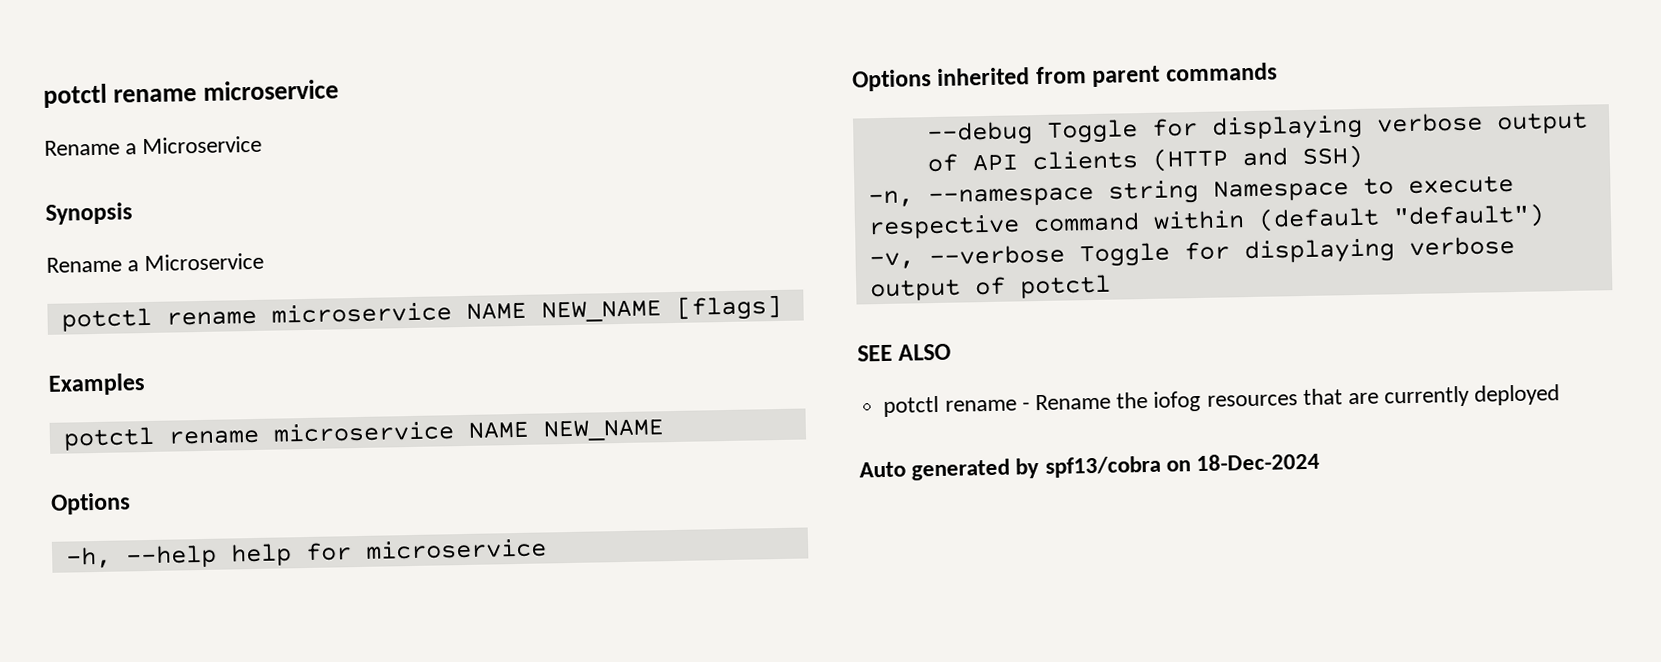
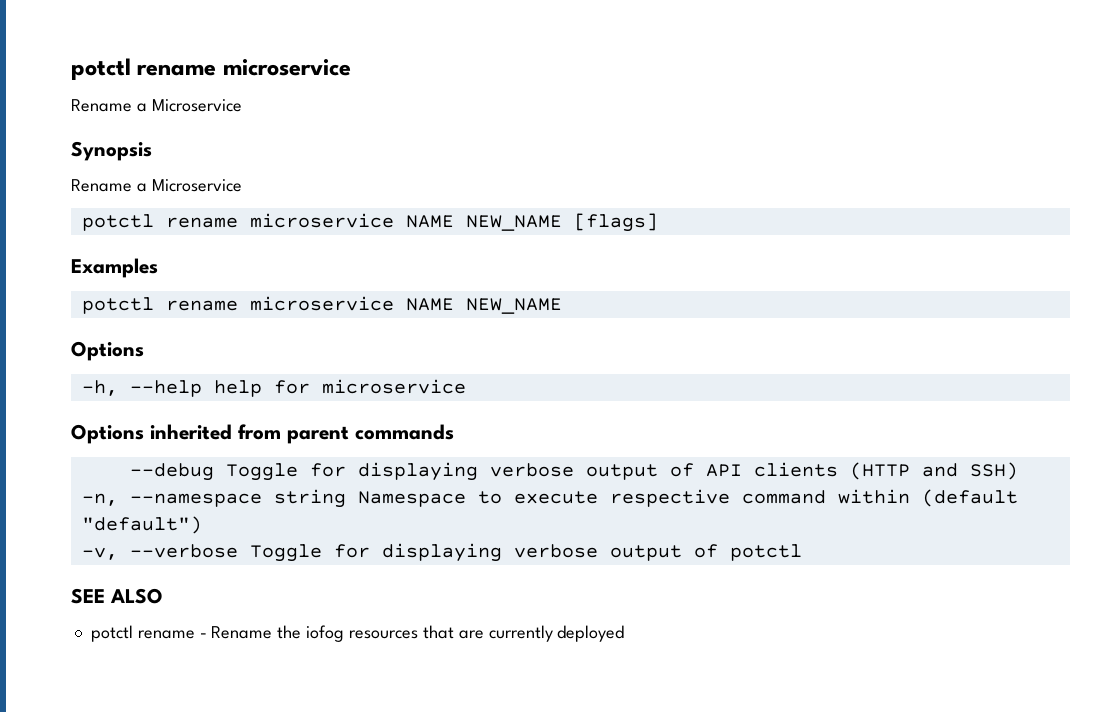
- Auto generated by spf13/cobra on 18-Dec-2024

